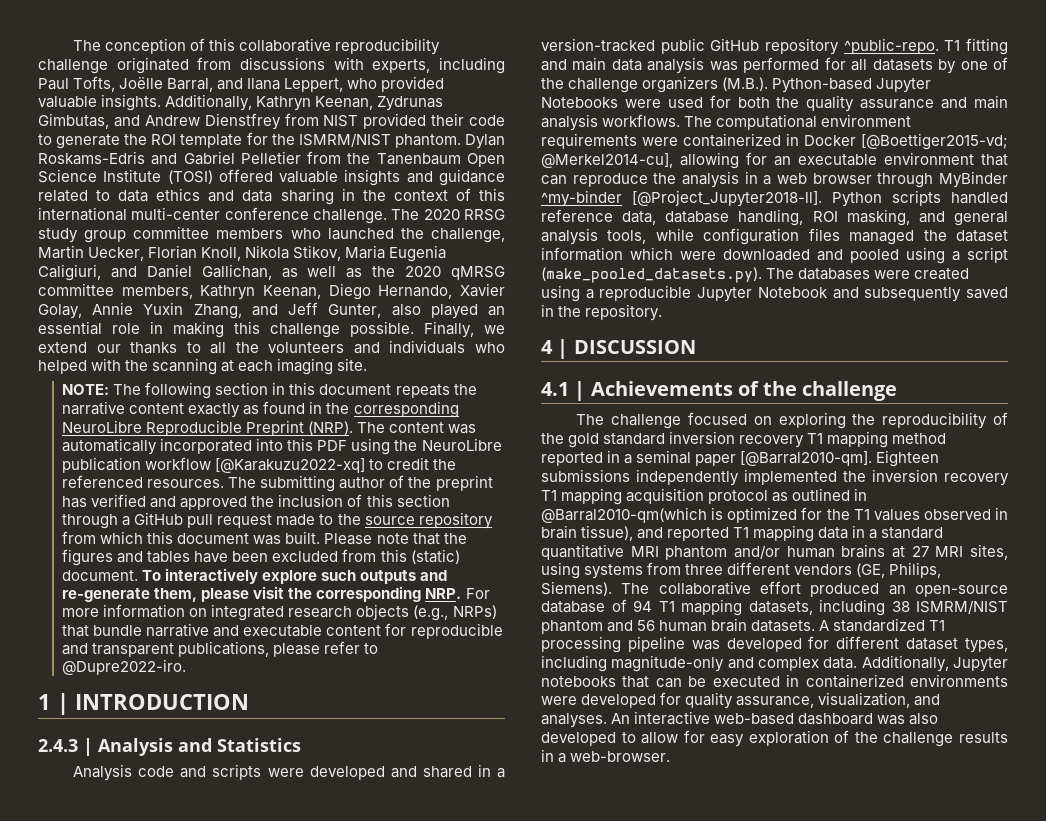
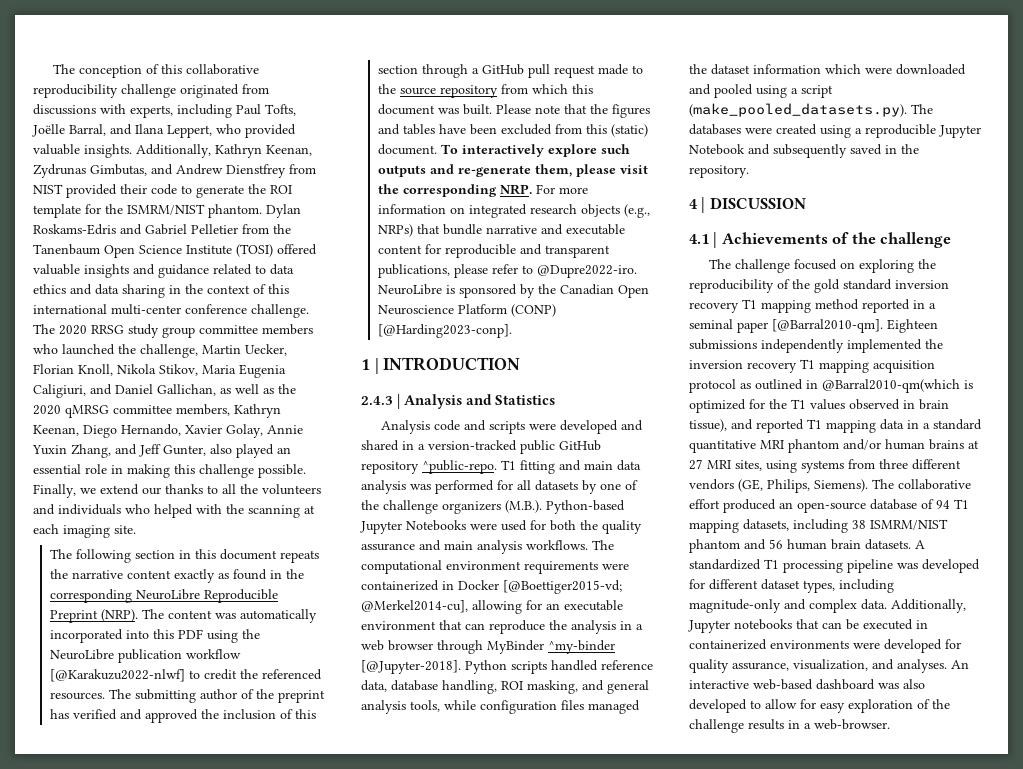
- NOTE: The following section in this document repeats the narrative content exactly as found in the corresponding NeuroLibre Reproducible Preprint (NRP).
+ The following section in this document repeats the narrative content exactly as found in the corresponding NeuroLibre Reproducible Preprint (NRP).
- The content was automatically incorporated into this PDF using the NeuroLibre publication workflow [@Karakuzu2022-xq] to credit the referenced resources.
+ The content was automatically incorporated into this PDF using the NeuroLibre publication workflow [@Karakuzu2022-nlwf] to credit the referenced resources.
+ NeuroLibre is sponsored by the Canadian Open Neuroscience Platform (CONP) [@Harding2023-conp].
- The computational environment requirements were containerized in Docker [@Boettiger2015-vd; @Merkel2014-cu], allowing for an executable environment that can reproduce the analysis in a web browser through MyBinder ^my-binder [@Project_Jupyter2018-ll].
+ The computational environment requirements were containerized in Docker [@Boettiger2015-vd; @Merkel2014-cu], allowing for an executable environment that can reproduce the analysis in a web browser through MyBinder ^my-binder [@Jupyter-2018].

